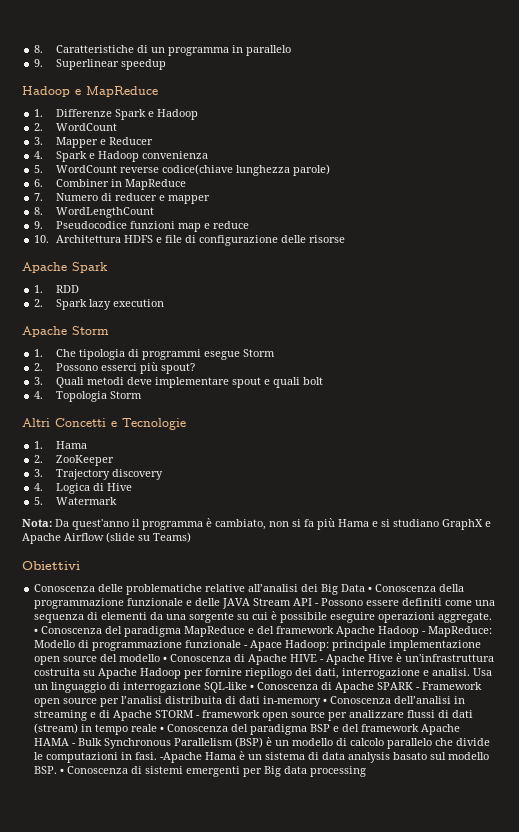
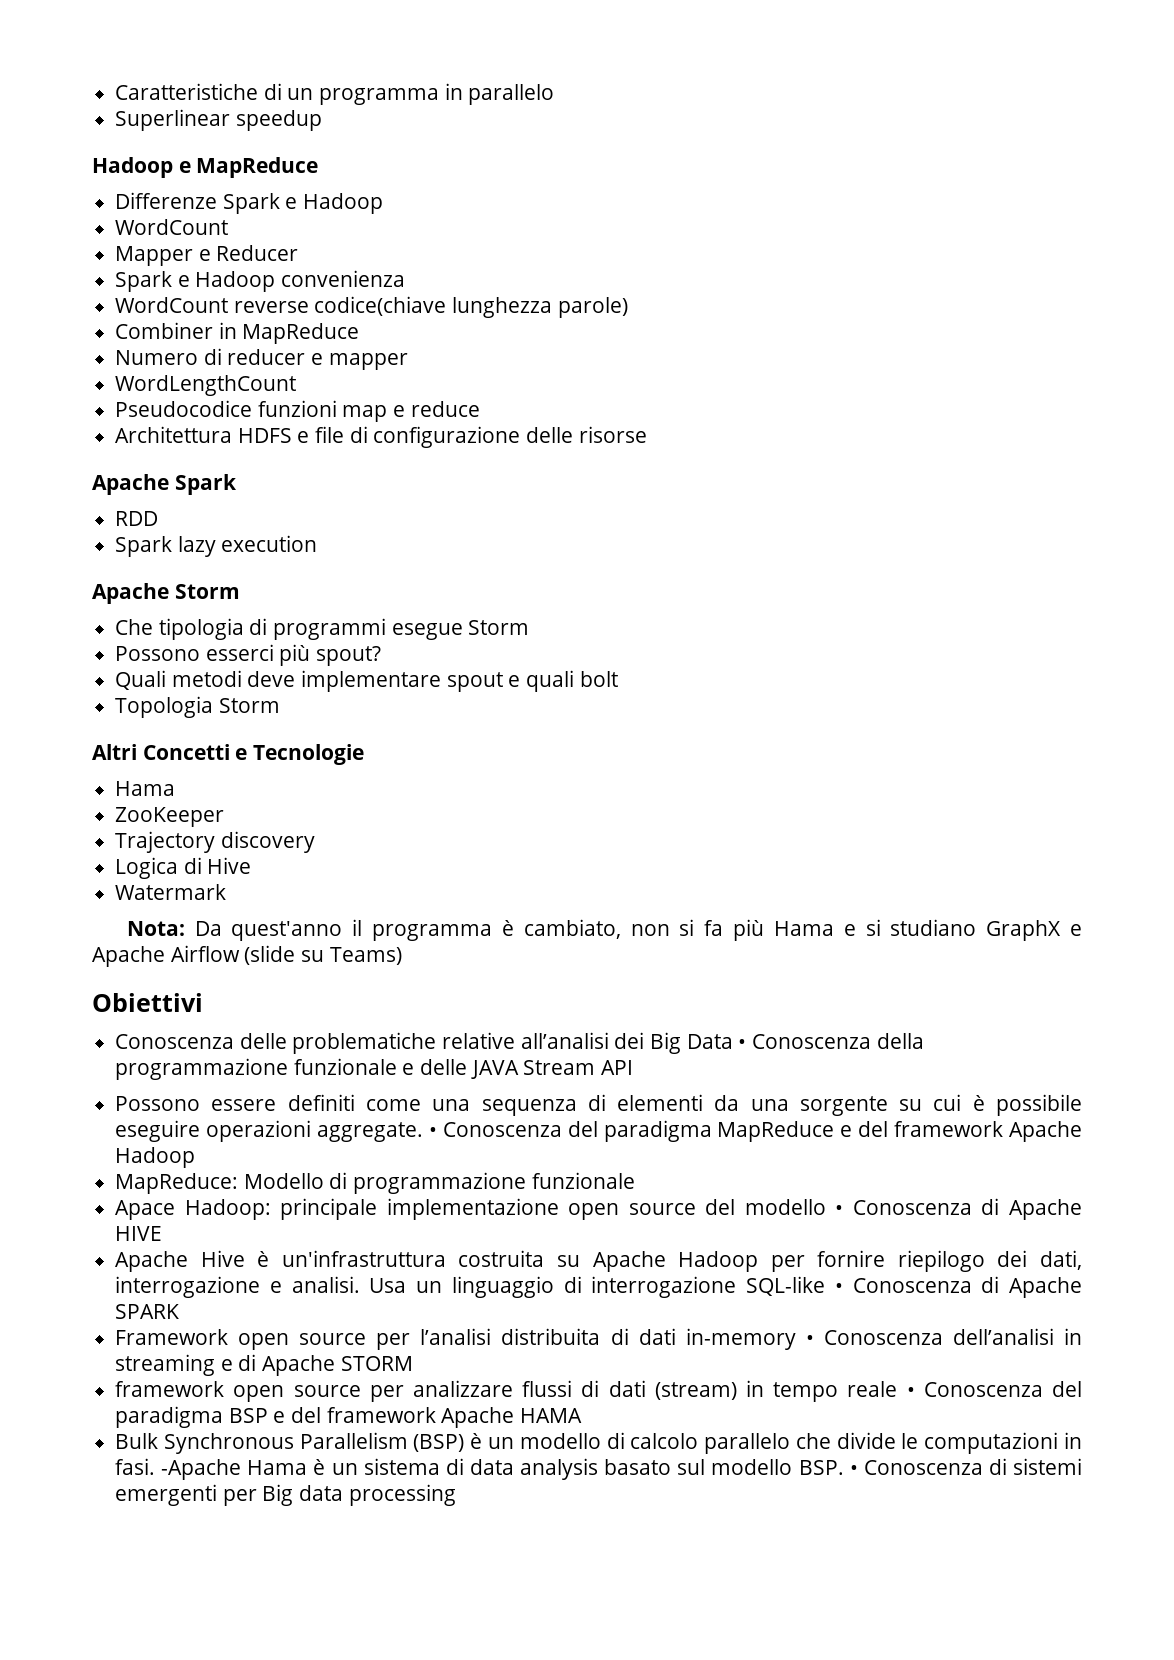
- 8. Caratteristiche di un programma in parallelo
+ Caratteristiche di un programma in parallelo
- 9. Superlinear speedup
+ Superlinear speedup
- 1. Differenze Spark e Hadoop
- 2. WordCount
+ Differenze Spark e Hadoop
+ WordCount
- 3. Mapper e Reducer
+ Mapper e Reducer
- 4. Spark e Hadoop convenienza
+ Spark e Hadoop convenienza
- 5. WordCount reverse codice(chiave lunghezza parole)
+ WordCount reverse codice(chiave lunghezza parole)
- 6. Combiner in MapReduce
+ Combiner in MapReduce
- 7. Numero di reducer e mapper
+ Numero di reducer e mapper
- 8. WordLengthCount
+ WordLengthCount
- 9. Pseudocodice funzioni map e reduce
+ Pseudocodice funzioni map e reduce
- 10. Architettura HDFS e file di configurazione delle risorse
+ Architettura HDFS e file di configurazione delle risorse
- 1. RDD
+ RDD
- 2. Spark lazy execution
+ Spark lazy execution
- 1. Che tipologia di programmi esegue Storm
+ Che tipologia di programmi esegue Storm
- 2. Possono esserci più spout?
+ Possono esserci più spout?
- 3. Quali metodi deve implementare spout e quali bolt
+ Quali metodi deve implementare spout e quali bolt
- 4. Topologia Storm
+ Topologia Storm
  Altri Concetti e Tecnologie
- 1. Hama
+ Hama
- 2. ZooKeeper
+ ZooKeeper
- 3. Trajectory discovery
+ Trajectory discovery
- 4. Logica di Hive
+ Logica di Hive
- 5. Watermark
+ Watermark
- Conoscenza delle problematiche relative all’analisi dei Big Data • Conoscenza della programmazione funzionale e delle JAVA Stream API - Possono essere definiti come una sequenza di elementi da una sorgente su cui è possibile eseguire operazioni aggregate.
+ Conoscenza delle problematiche relative all’analisi dei Big Data • Conoscenza della programmazione funzionale e delle JAVA Stream API
+ Possono essere definiti come una sequenza di elementi da una sorgente su cui è possibile eseguire operazioni aggregate.
- • Conoscenza del paradigma MapReduce e del framework Apache Hadoop - MapReduce: Modello di programmazione funzionale - Apace Hadoop: principale implementazione open source del modello • Conoscenza di Apache HIVE - Apache Hive è un'infrastruttura costruita su Apache Hadoop per fornire riepilogo dei dati, interrogazione e analisi.
+ • Conoscenza del paradigma MapReduce e del framework Apache Hadoop
+ MapReduce: Modello di programmazione funzionale
+ Apace Hadoop: principale implementazione open source del modello • Conoscenza di Apache HIVE
+ Apache Hive è un'infrastruttura costruita su Apache Hadoop per fornire riepilogo dei dati, interrogazione e analisi.
- Usa un linguaggio di interrogazione SQL-like • Conoscenza di Apache SPARK - Framework open source per l’analisi distribuita di dati in-memory • Conoscenza dell’analisi in streaming e di Apache STORM - framework open source per analizzare flussi di dati (stream) in tempo reale • Conoscenza del paradigma BSP e del framework Apache HAMA - Bulk Synchronous Parallelism (BSP) è un modello di calcolo parallelo che divide le computazioni in fasi.
+ Usa un linguaggio di interrogazione SQL-like • Conoscenza di Apache SPARK
+ Framework open source per l’analisi distribuita di dati in-memory • Conoscenza dell’analisi in streaming e di Apache STORM
+ framework open source per analizzare flussi di dati (stream) in tempo reale • Conoscenza del paradigma BSP e del framework Apache HAMA
+ Bulk Synchronous Parallelism (BSP) è un modello di calcolo parallelo che divide le computazioni in fasi.

